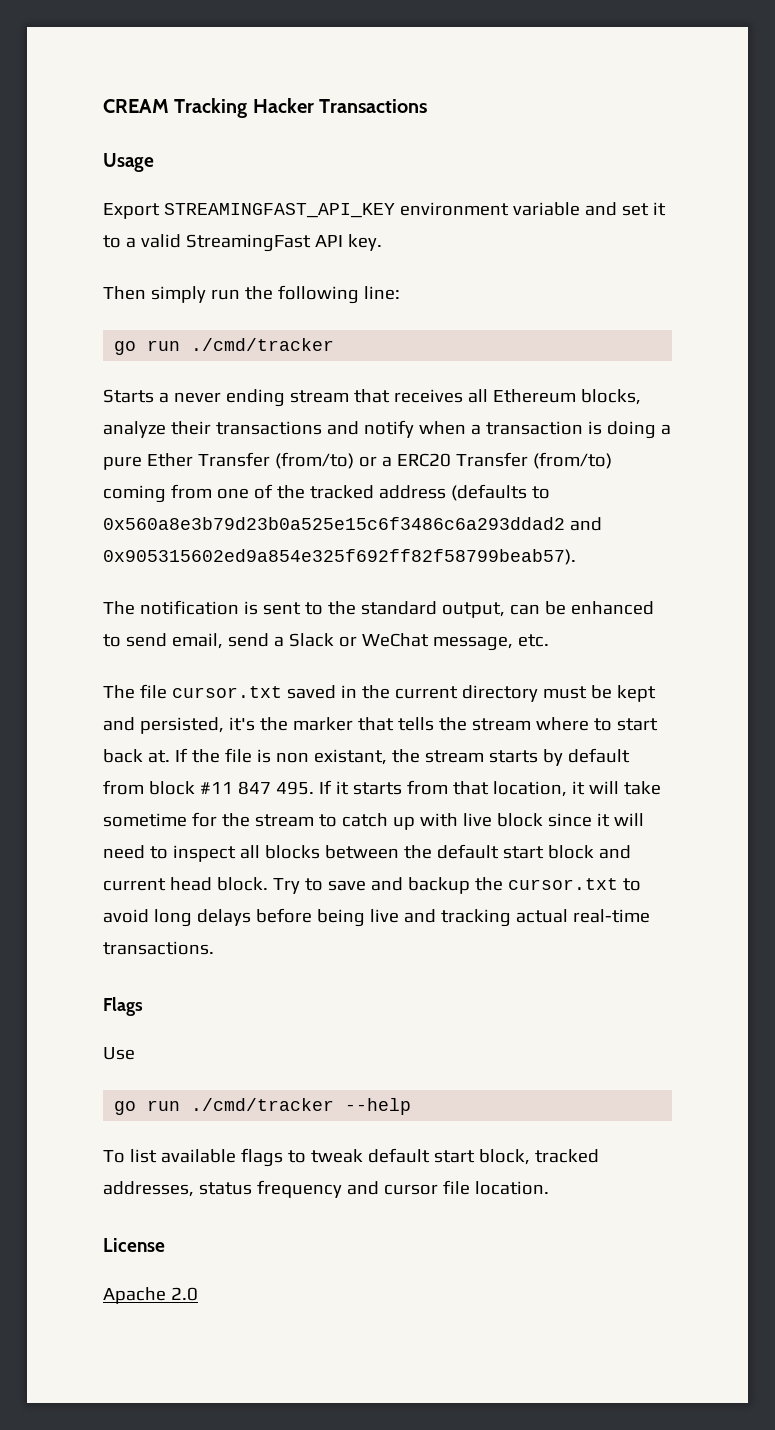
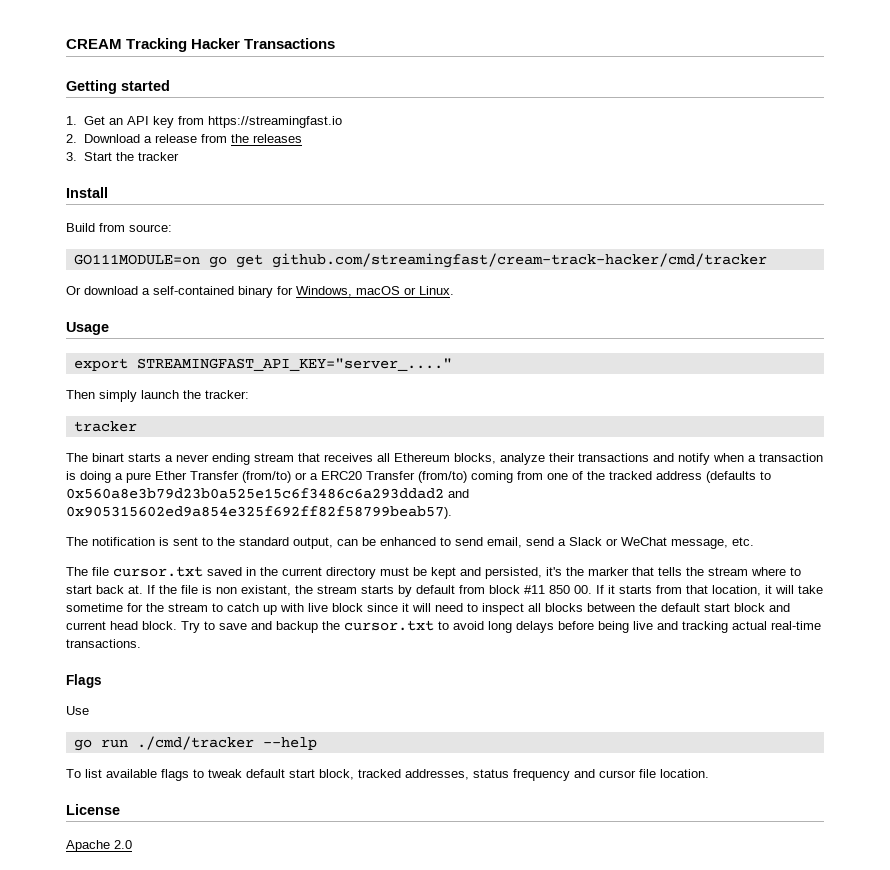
+ Getting started
+ 1. Get an API key from https://streamingfast.io
+ 2. Download a release from the releases
+ 3. Start the tracker
+ Install
+ Build from source:
+ GO111MODULE=on go get github.com/streamingfast/cream-track-hacker/cmd/tracker
+ Or download a self-contained binary for Windows, macOS or Linux.
  Usage
- Export STREAMINGFAST_API_KEY environment variable and set it to a valid StreamingFast API key.
- Then simply run the following line:
- go run ./cmd/tracker
- Starts a never ending stream that receives all Ethereum blocks, analyze their transactions and notify when a transaction is doing a pure Ether Transfer (from/to) or a ERC20 Transfer (from/to) coming from one of the tracked address (defaults to 0x560a8e3b79d23b0a525e15c6f3486c6a293ddad2 and 0x905315602ed9a854e325f692ff82f58799beab57).
+ export STREAMINGFAST_API_KEY="server_...."
+ Then simply launch the tracker:
+ tracker
+ The binart starts a never ending stream that receives all Ethereum blocks, analyze their transactions and notify when a transaction is doing a pure Ether Transfer (from/to) or a ERC20 Transfer (from/to) coming from one of the tracked address (defaults to 0x560a8e3b79d23b0a525e15c6f3486c6a293ddad2 and 0x905315602ed9a854e325f692ff82f58799beab57).
- If the file is non existant, the stream starts by default from block #11 847 495. If it starts from that location, it will take sometime for the stream to catch up with live block since it will need to inspect all blocks between the default start block and current head block.
+ If the file is non existant, the stream starts by default from block #11 850 00. If it starts from that location, it will take sometime for the stream to catch up with live block since it will need to inspect all blocks between the default start block and current head block.

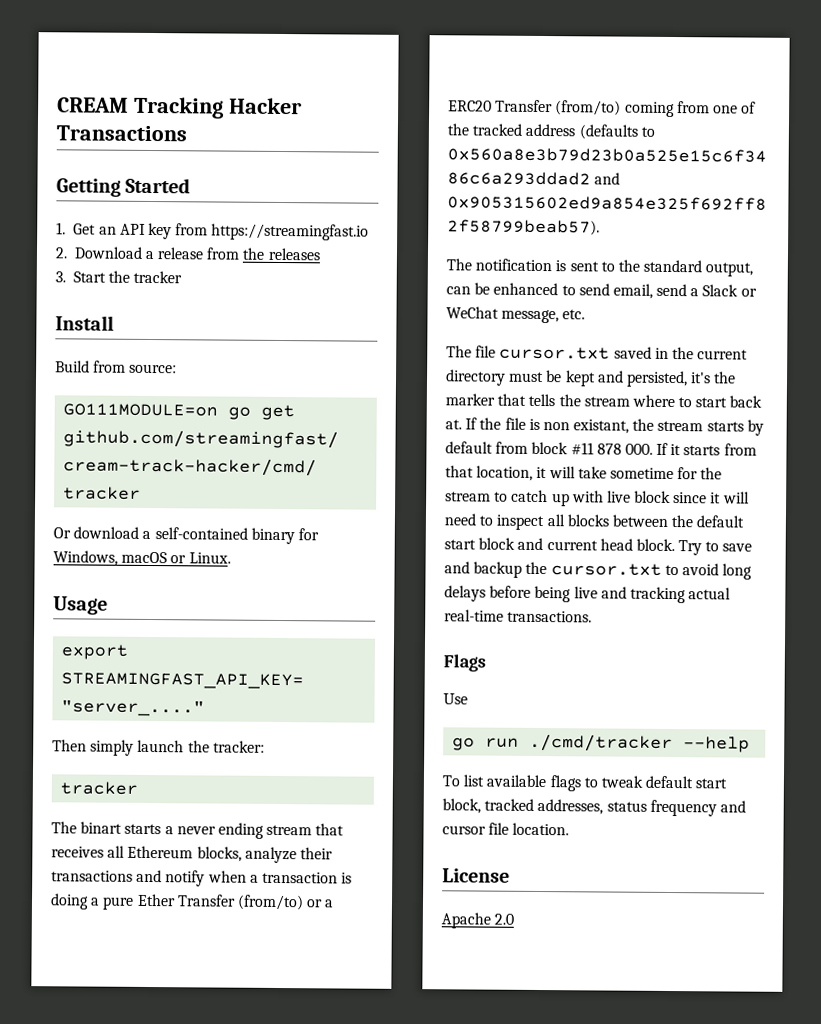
- Getting started
+ Getting Started
- If the file is non existant, the stream starts by default from block #11 850 00. If it starts from that location, it will take sometime for the stream to catch up with live block since it will need to inspect all blocks between the default start block and current head block.
+ If the file is non existant, the stream starts by default from block #11 878 000. If it starts from that location, it will take sometime for the stream to catch up with live block since it will need to inspect all blocks between the default start block and current head block.

